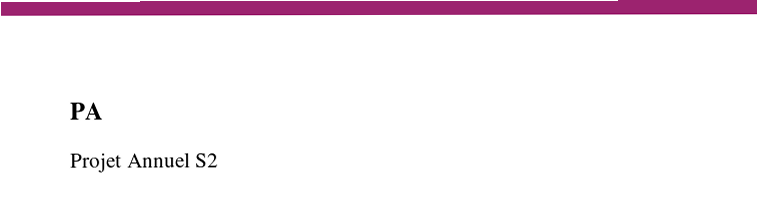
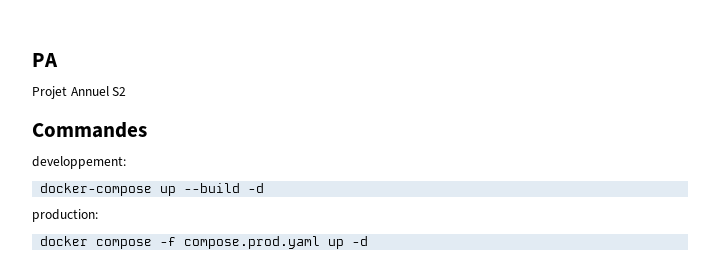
+ Commandes
+ developpement:
+ docker-compose up --build -d
+ production:
+ docker compose -f compose.prod.yaml up -d

